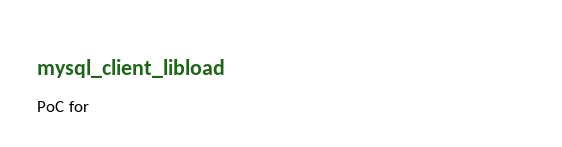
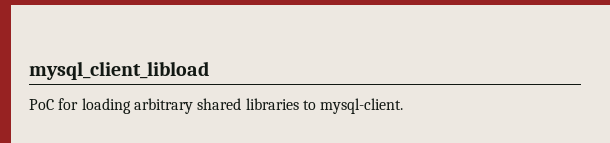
- PoC for
+ PoC for loading arbitrary shared libraries to mysql-client.

